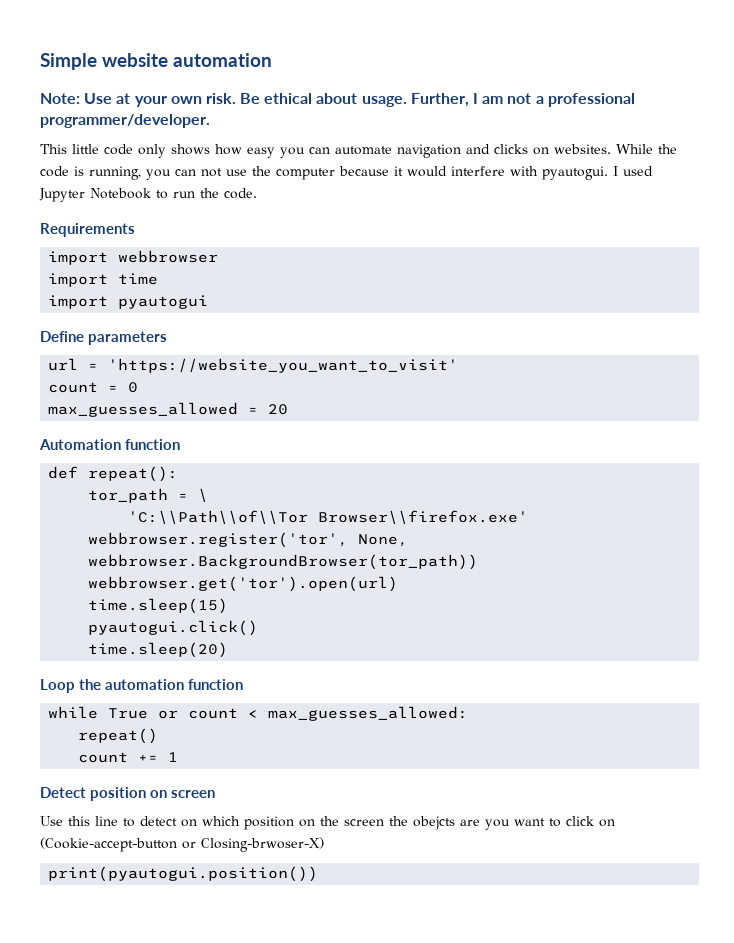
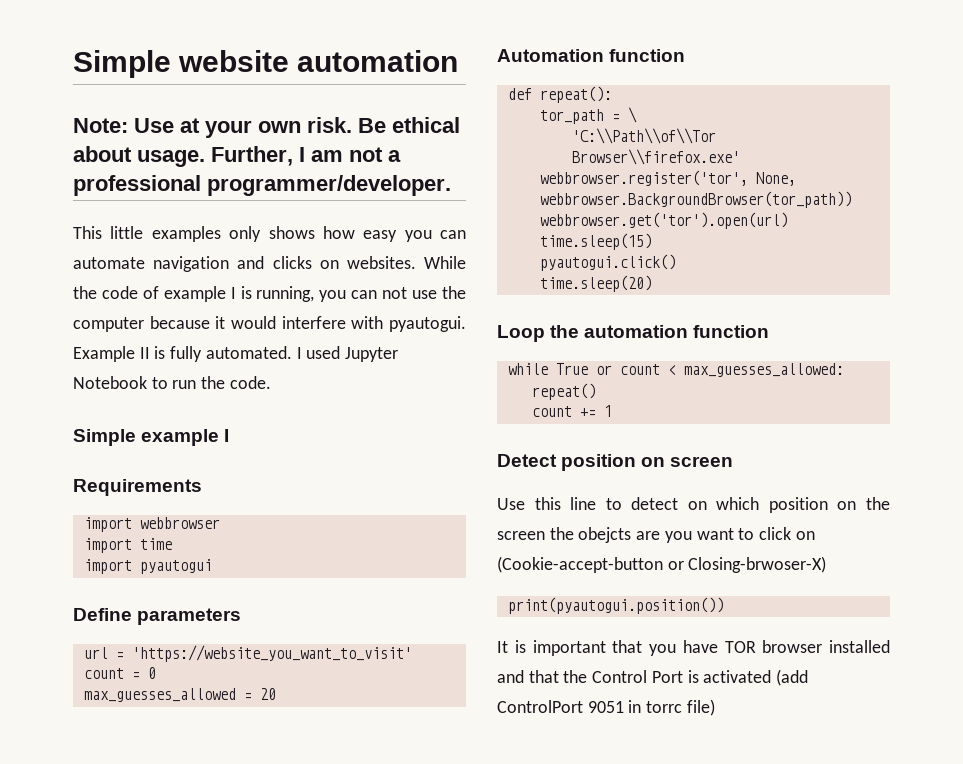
- This little code only shows how easy you can automate navigation and clicks on websites.
+ This little examples only shows how easy you can automate navigation and clicks on websites.
- While the code is running, you can not use the computer because it would interfere with pyautogui.
+ While the code of example I is running, you can not use the computer because it would interfere with pyautogui.
+ Example II is fully automated.
+ Simple example I
+ It is important that you have TOR browser installed and that the Control Port is activated (add ControlPort 9051 in torrc file)

